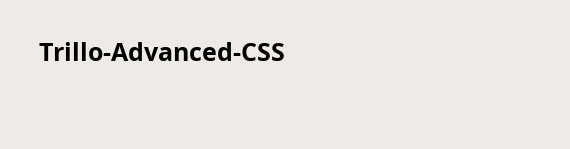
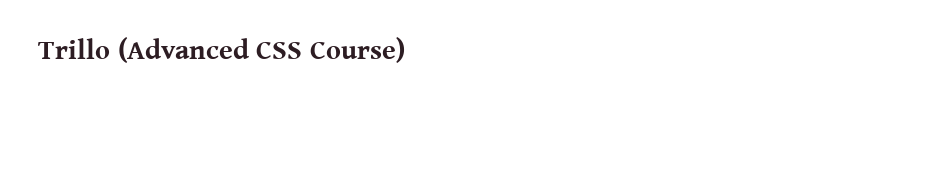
- Trillo-Advanced-CSS
+ Trillo (Advanced CSS Course)

